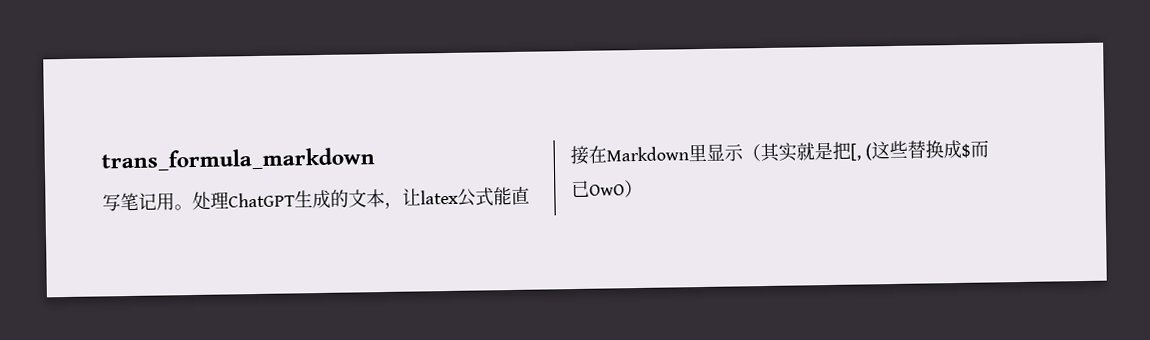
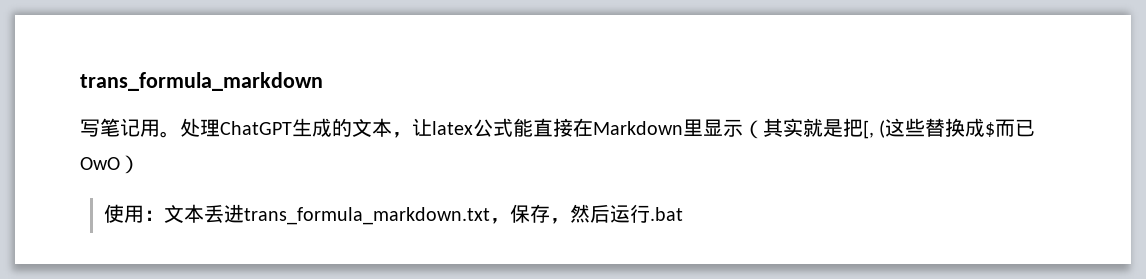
+ 使用：文本丢进trans_formula_markdown.txt，保存，然后运行.bat

